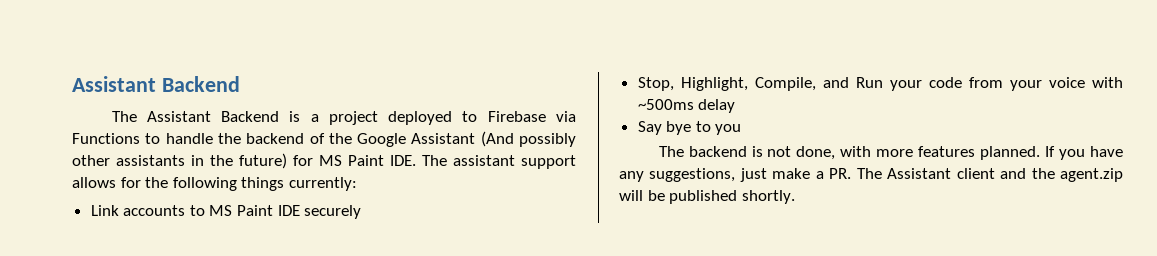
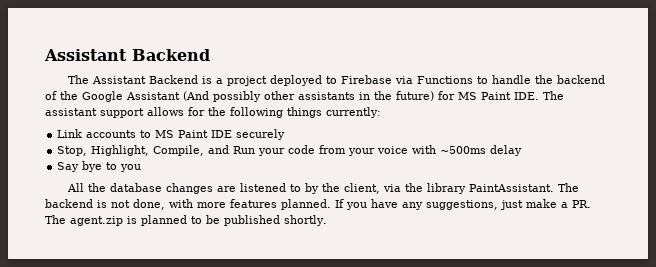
+ All the database changes are listened to by the client, via the library PaintAssistant.
- If you have any suggestions, just make a PR. The Assistant client and the agent.zip will be published shortly.
+ If you have any suggestions, just make a PR. The agent.zip is planned to be published shortly.

